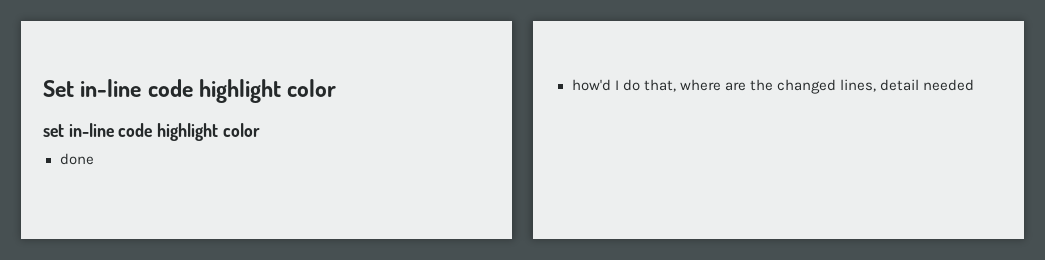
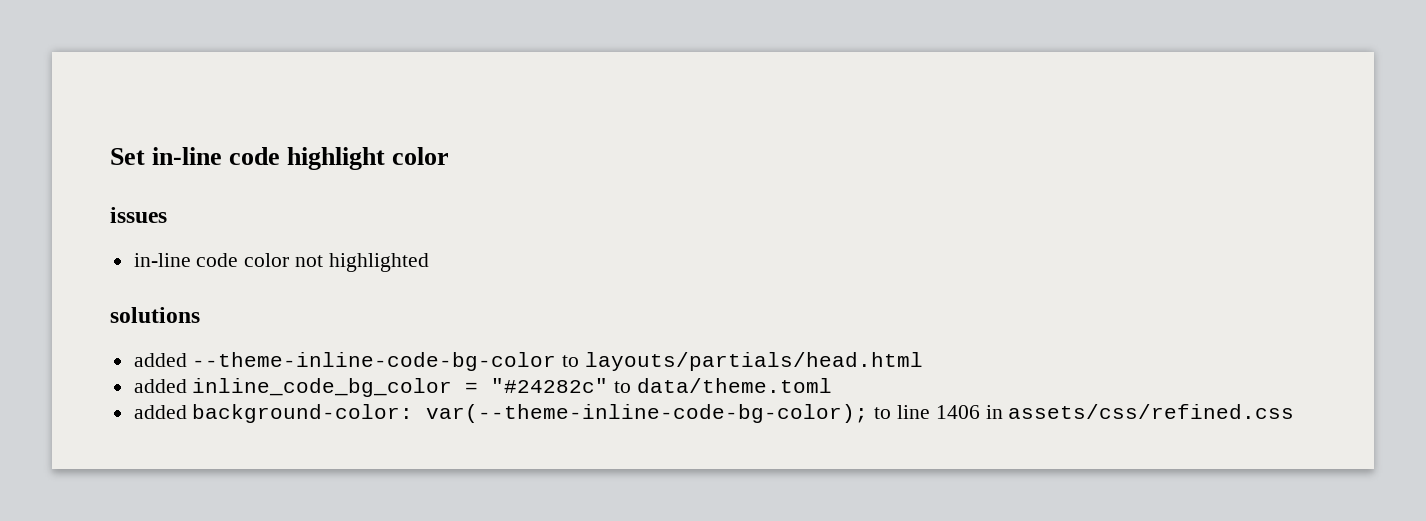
- set in-line code highlight color
- done
- how'd I do that, where are the changed lines, detail needed
+ issues
+ in-line code color not highlighted
+ solutions
+ added --theme-inline-code-bg-color to layouts/partials/head.html
+ added inline_code_bg_color = "#24282c" to data/theme.toml
+ added background-color: var(--theme-inline-code-bg-color); to line 1406 in assets/css/refined.css

